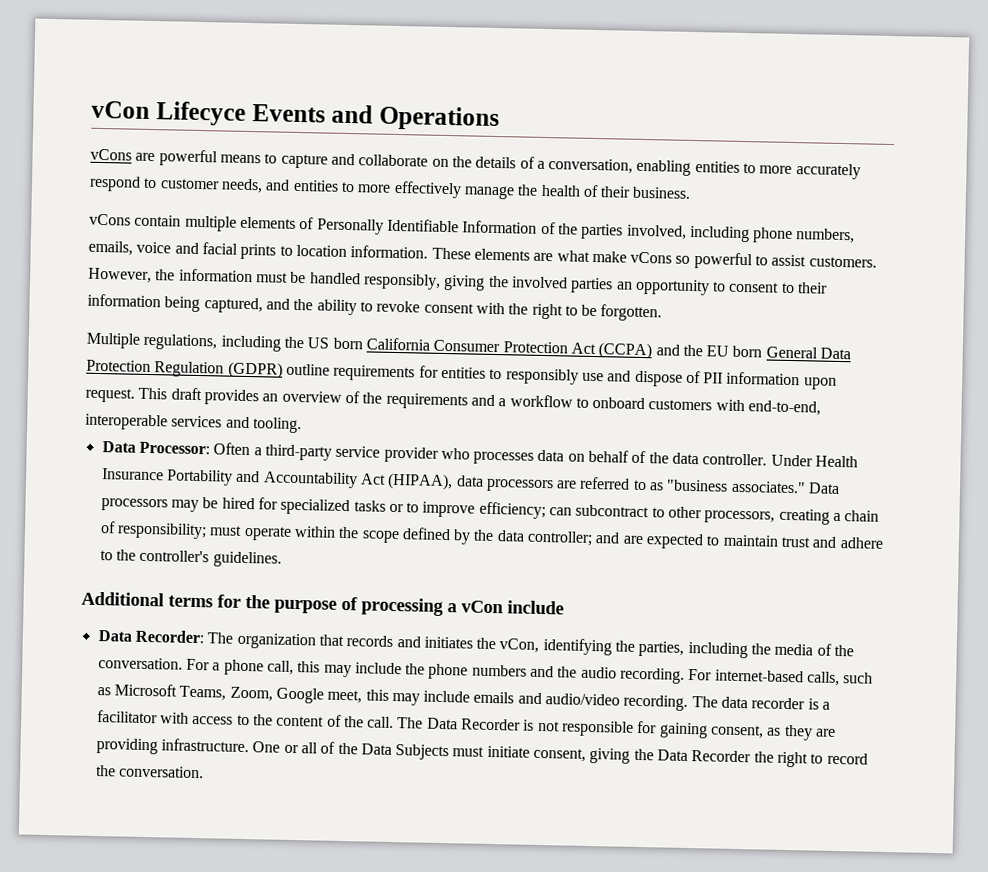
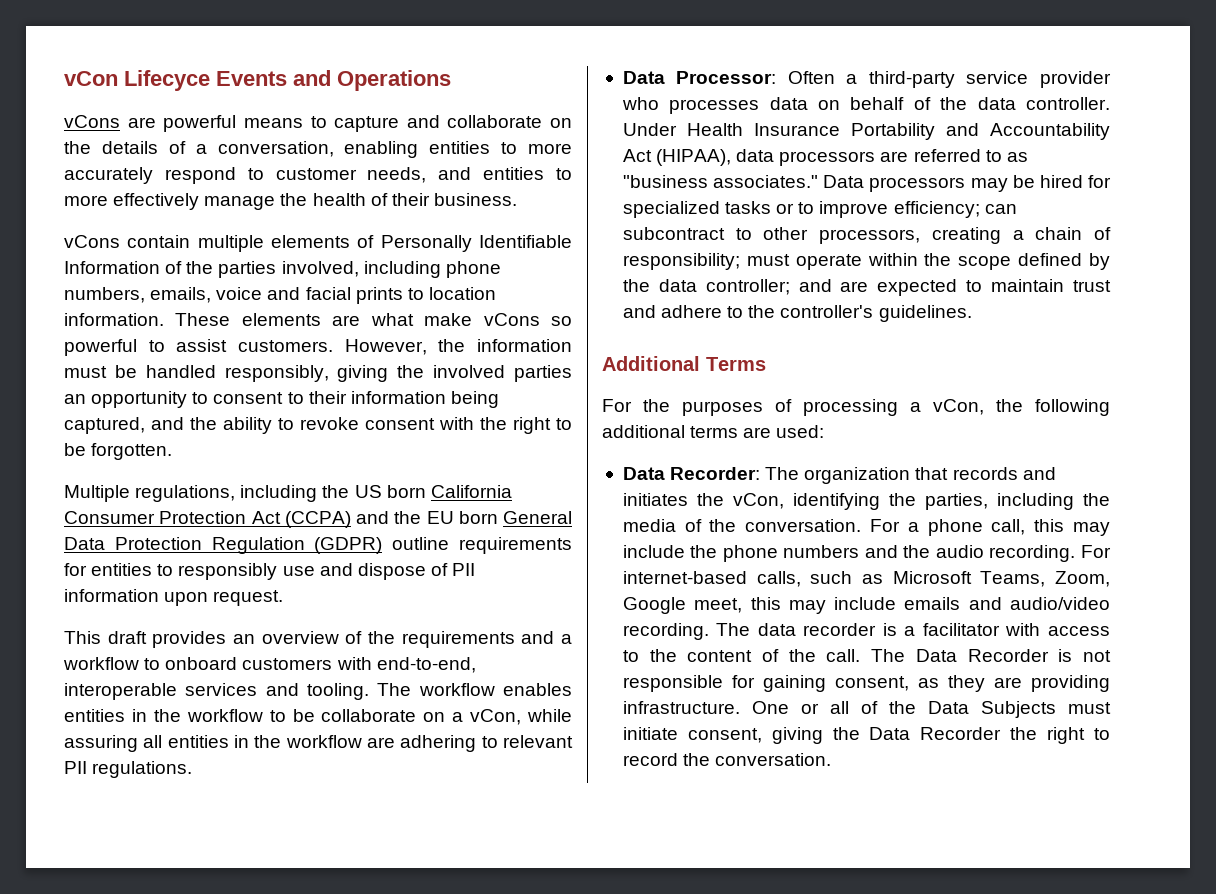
- Multiple regulations, including the US born California Consumer Protection Act (CCPA) and the EU born General Data Protection Regulation (GDPR) outline requirements for entities to responsibly use and dispose of PII information upon request. This draft provides an overview of the requirements and a workflow to onboard customers with end-to-end, interoperable services and tooling.
+ Multiple regulations, including the US born California Consumer Protection Act (CCPA) and the EU born General Data Protection Regulation (GDPR) outline requirements for entities to responsibly use and dispose of PII information upon request.
+ This draft provides an overview of the requirements and a workflow to onboard customers with end-to-end, interoperable services and tooling. The workflow enables entities in the workflow to be collaborate on a vCon, while assuring all entities in the workflow are adhering to relevant PII regulations.
- Additional terms for the purpose of processing a vCon include
+ Additional Terms
+ For the purposes of processing a vCon, the following additional terms are used:

